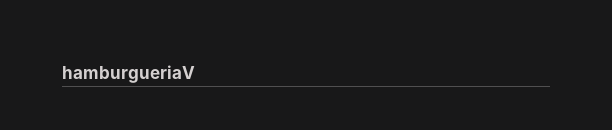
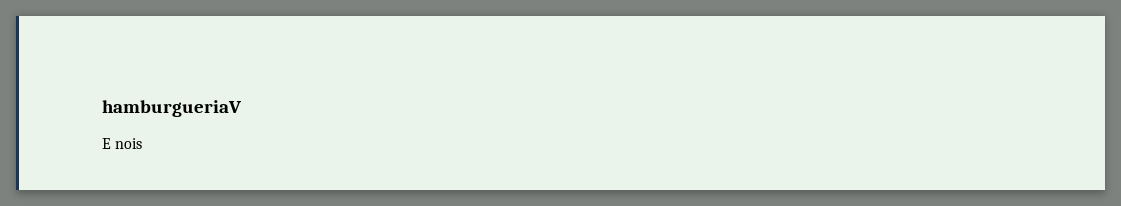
+ E nois

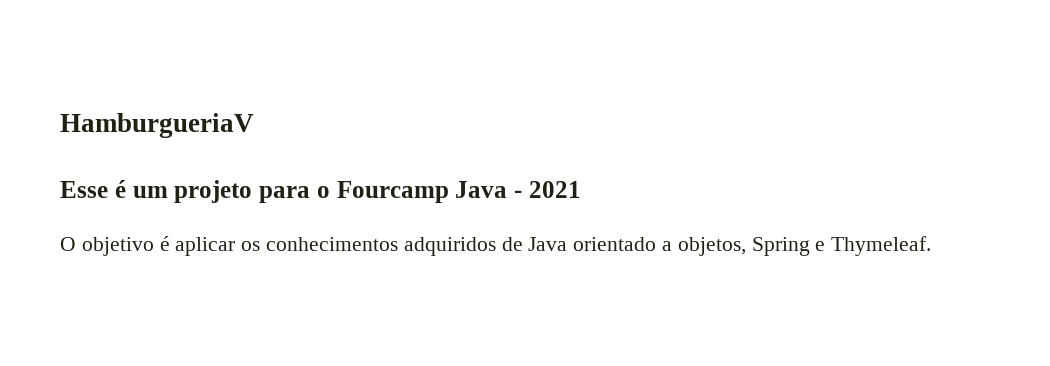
- hamburgueriaV
- E nois
+ HamburgueriaV
+ Esse é um projeto para o Fourcamp Java - 2021
+ O objetivo é aplicar os conhecimentos adquiridos de Java orientado a objetos, Spring e Thymeleaf.

